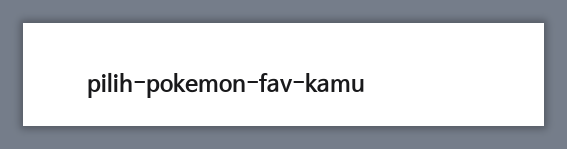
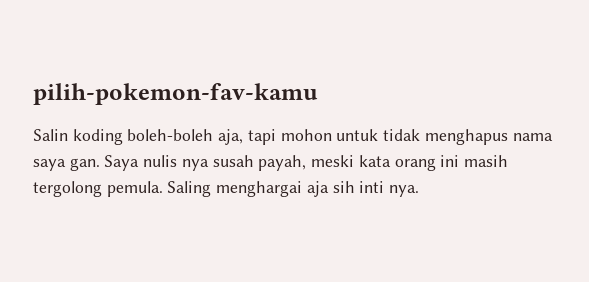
+ Salin koding boleh-boleh aja, tapi mohon untuk tidak menghapus nama saya gan. Saya nulis nya susah payah, meski kata orang ini masih tergolong pemula. Saling menghargai aja sih inti nya.

